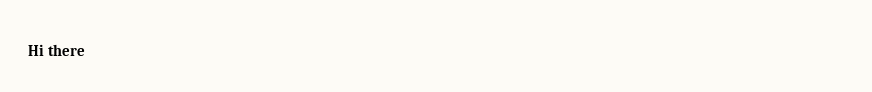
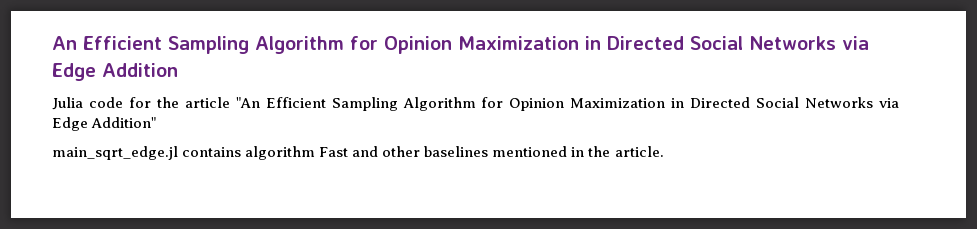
- Hi there
+ An Efficient Sampling Algorithm for Opinion Maximization in Directed Social Networks via Edge Addition
+ Julia code for the article "An Efficient Sampling Algorithm for Opinion Maximization in Directed Social Networks via Edge Addition"
+ main_sqrt_edge.jl contains algorithm Fast and other baselines mentioned in the article.

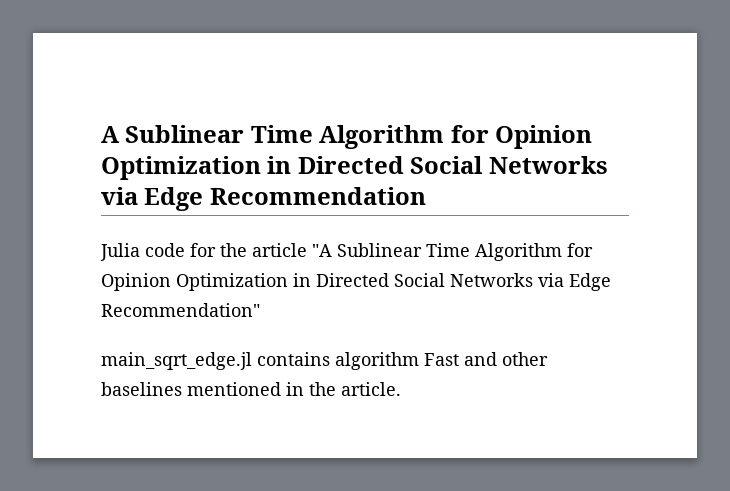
- An Efficient Sampling Algorithm for Opinion Maximization in Directed Social Networks via Edge Addition
+ A Sublinear Time Algorithm for Opinion Optimization in Directed Social Networks via Edge Recommendation
- Julia code for the article "An Efficient Sampling Algorithm for Opinion Maximization in Directed Social Networks via Edge Addition"
+ Julia code for the article "A Sublinear Time Algorithm for Opinion Optimization in Directed Social Networks via Edge Recommendation"

